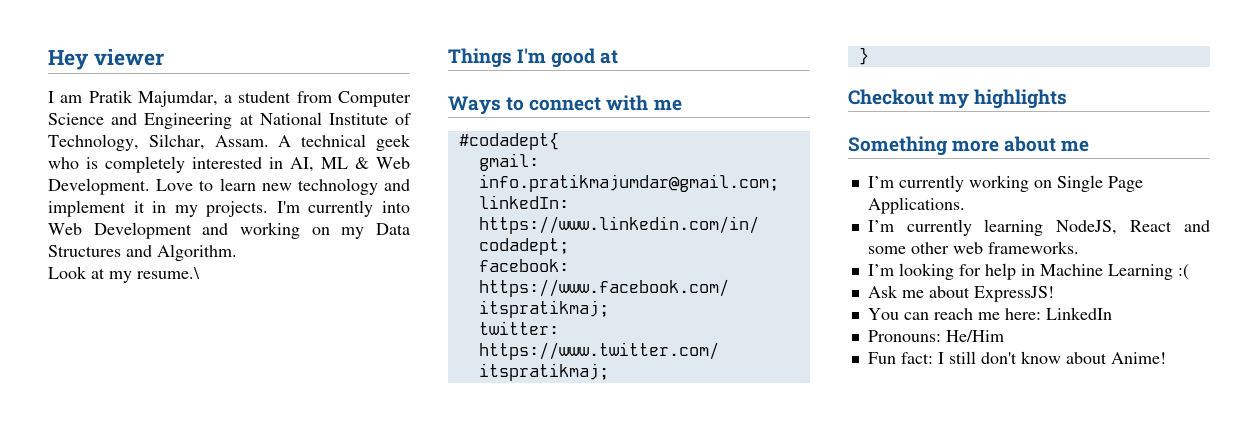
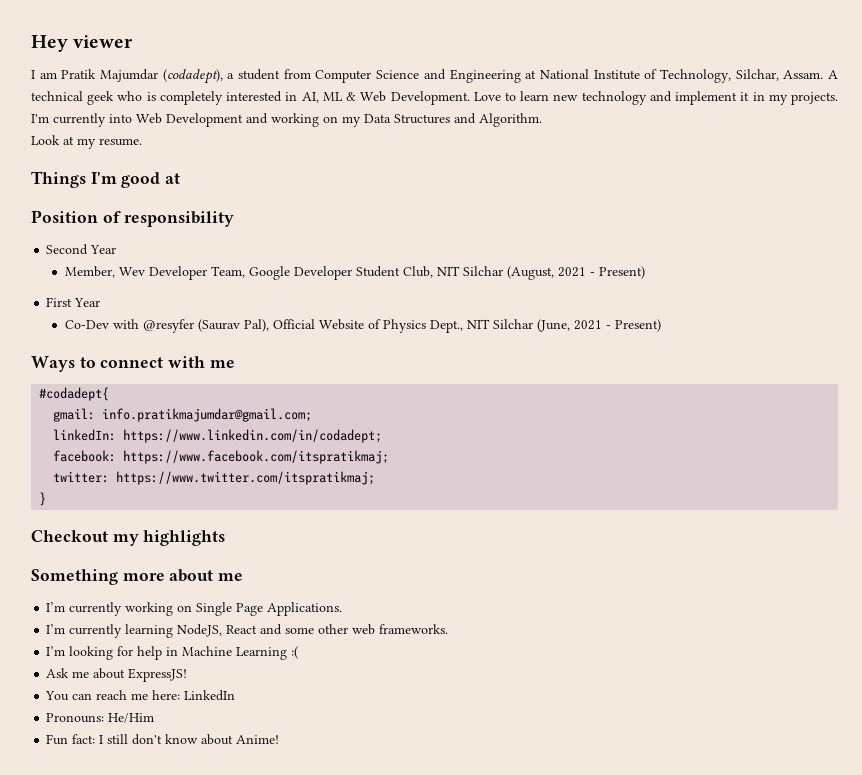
- I am Pratik Majumdar, a student from Computer Science and Engineering at National Institute of Technology, Silchar, Assam.
+ I am Pratik Majumdar (codadept), a student from Computer Science and Engineering at National Institute of Technology, Silchar, Assam.
- Look at my resume.\
+ Look at my resume.
+ Position of responsibility
+ Second Year
+ Member, Wev Developer Team, Google Developer Student Club, NIT Silchar (August, 2021 - Present)
+ First Year
+ Co-Dev with @resyfer (Saurav Pal), Official Website of Physics Dept., NIT Silchar (June, 2021 - Present)

